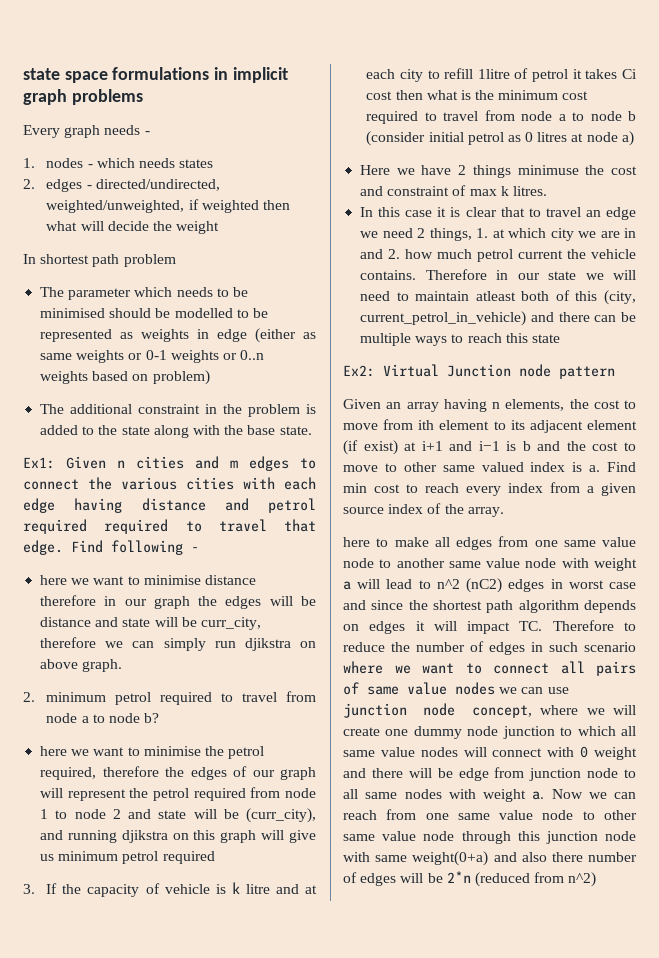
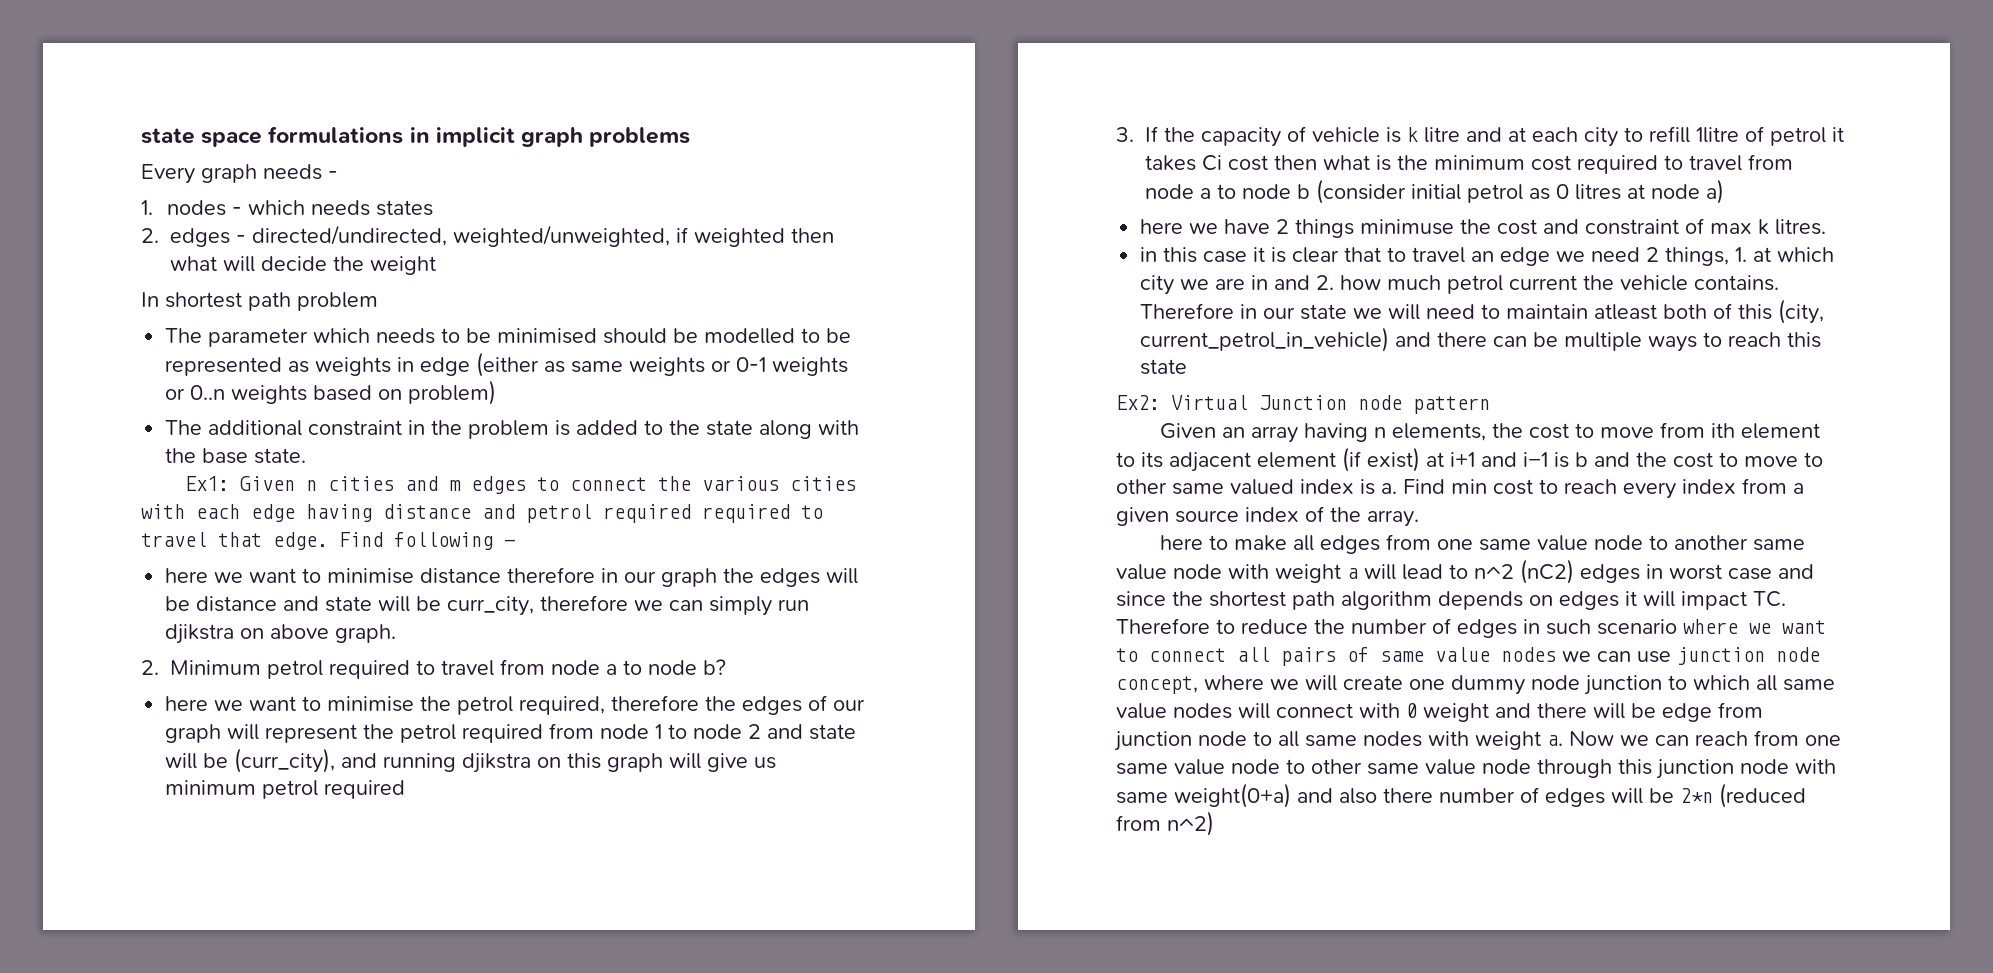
- 2. minimum petrol required to travel from node a to node b?
+ 2. Minimum petrol required to travel from node a to node b?
- Here we have 2 things minimuse the cost and constraint of max k litres.
+ here we have 2 things minimuse the cost and constraint of max k litres.
- In this case it is clear that to travel an edge we need 2 things, 1. at which city we are in and 2. how much petrol current the vehicle contains.
+ in this case it is clear that to travel an edge we need 2 things, 1. at which city we are in and 2. how much petrol current the vehicle contains.

